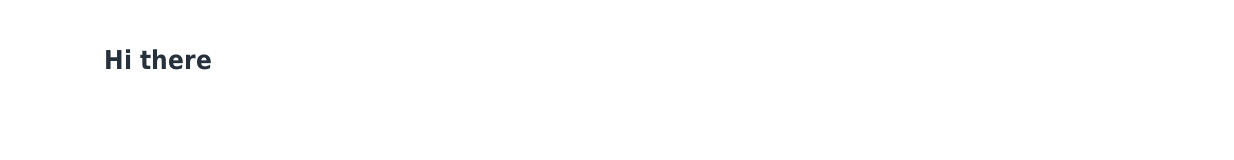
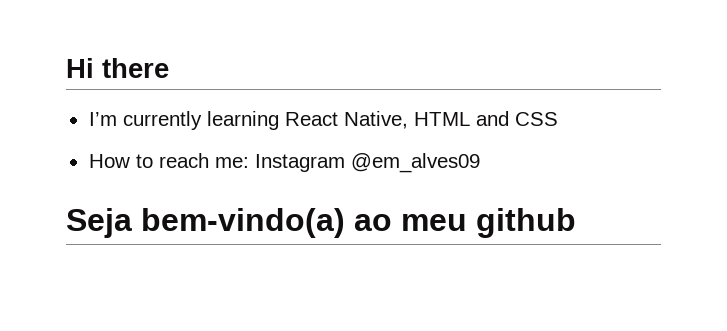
+ I’m currently learning React Native, HTML and CSS
+ How to reach me: Instagram @em_alves09
+ Seja bem-vindo(a) ao meu github

